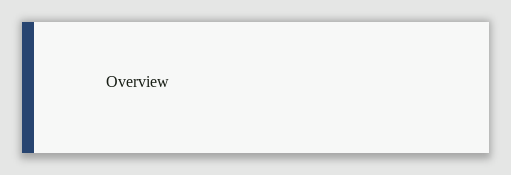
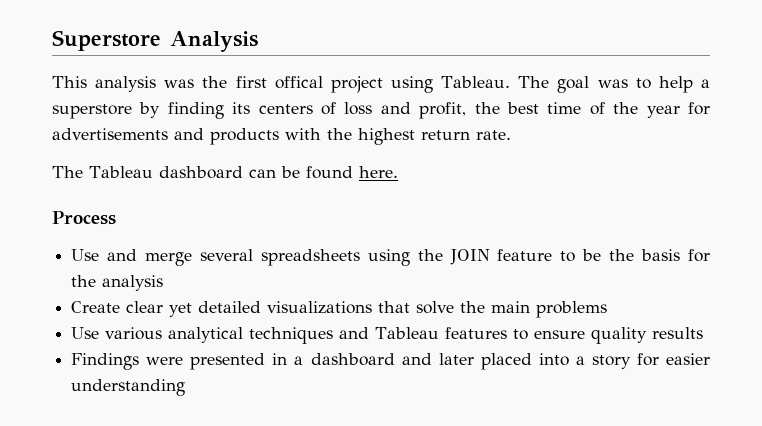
- Overview
+ Superstore Analysis
+ This analysis was the first offical project using Tableau. The goal was to help a superstore by finding its centers of loss and profit, the best time of the year for advertisements and products with the highest return rate.
+ The Tableau dashboard can be found here.
+ Process
+ Use and merge several spreadsheets using the JOIN feature to be the basis for the analysis
+ Create clear yet detailed visualizations that solve the main problems
+ Use various analytical techniques and Tableau features to ensure quality results
+ Findings were presented in a dashboard and later placed into a story for easier understanding

